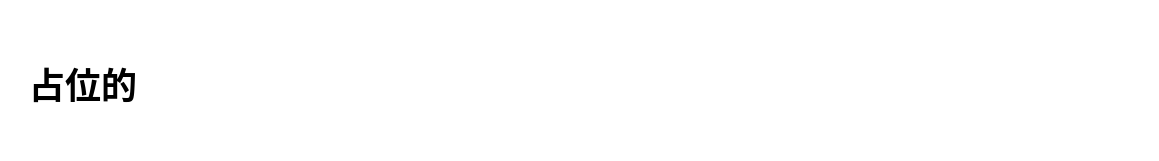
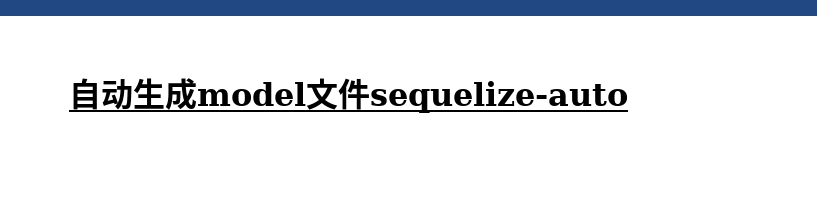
- 占位的
+ 自动生成model文件sequelize-auto

